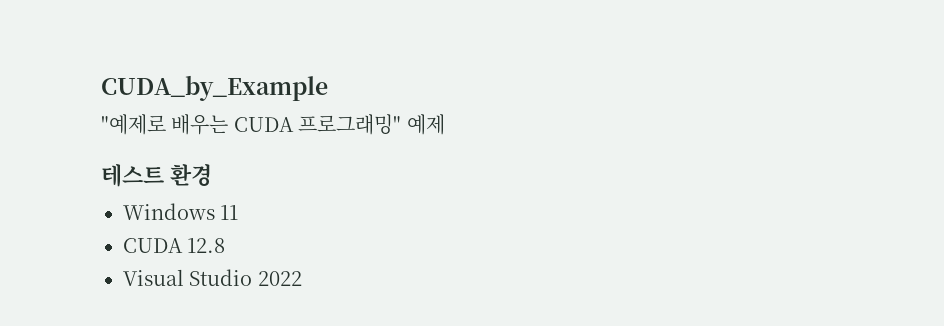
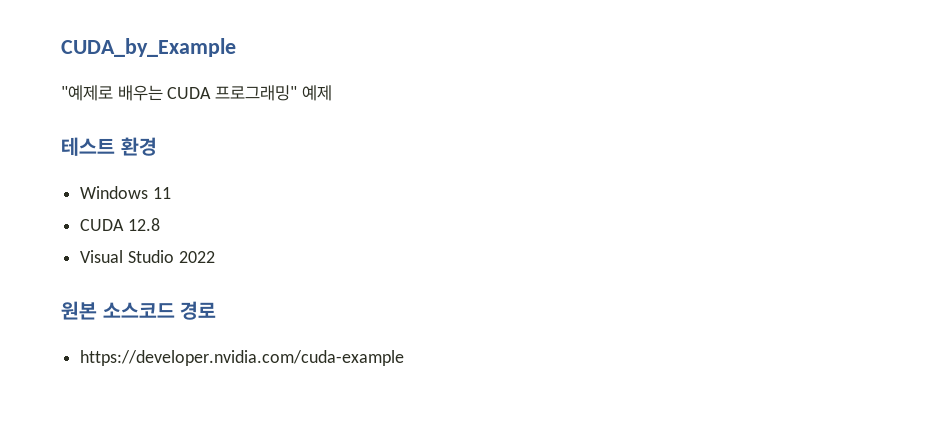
+ 원본 소스코드 경로
+ https://developer.nvidia.com/cuda-example

